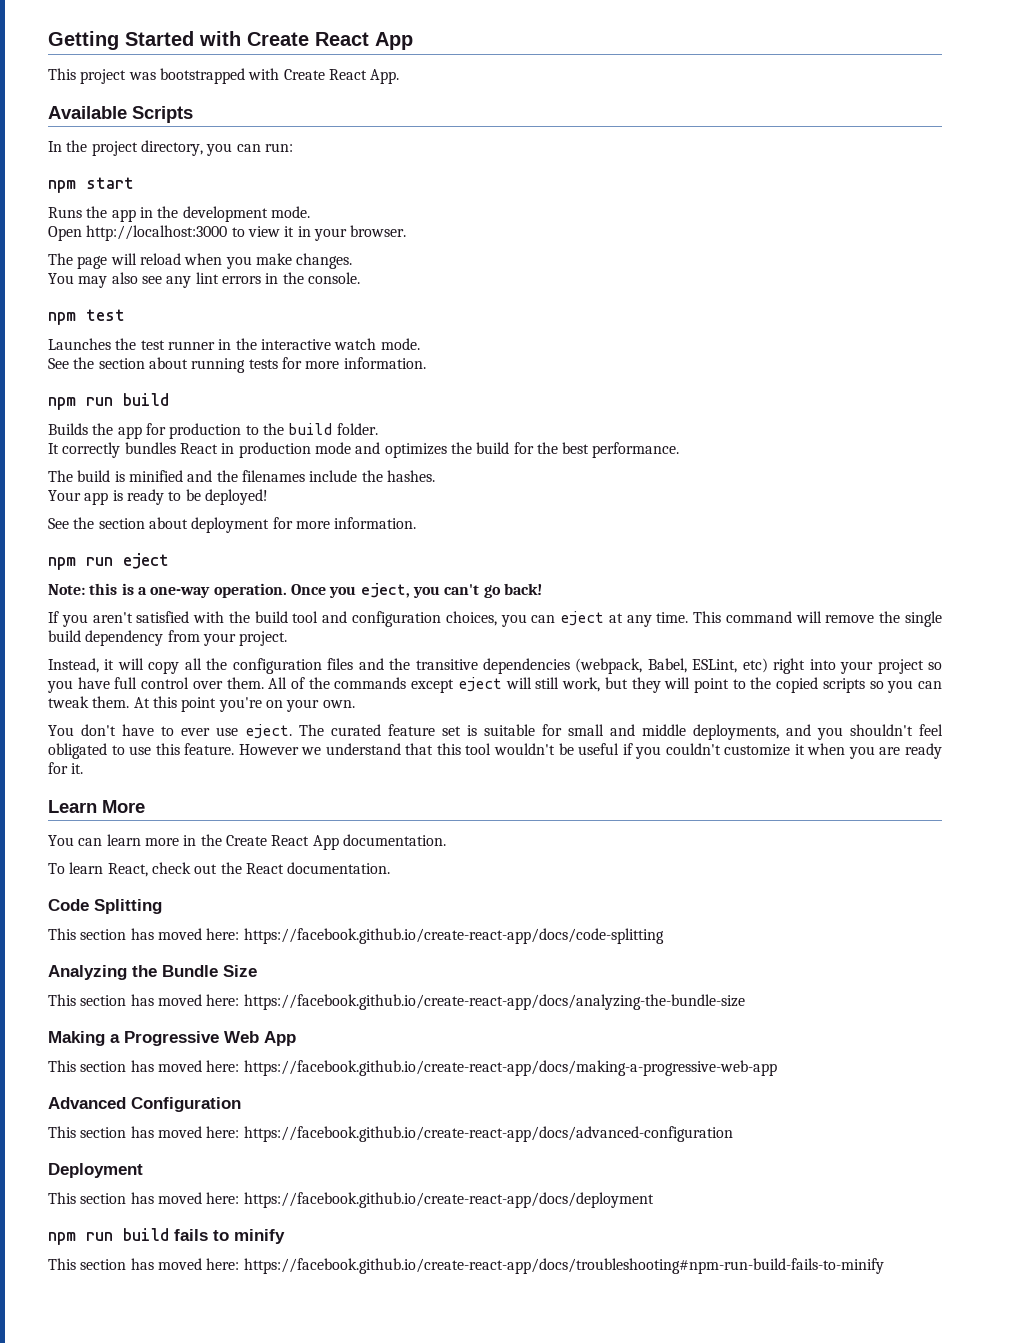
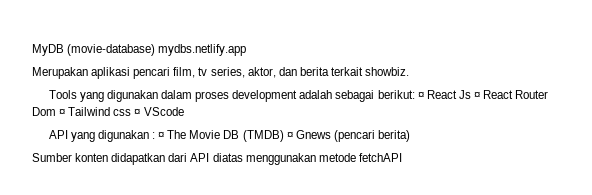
- Getting Started with Create React App
- This project was bootstrapped with Create React App.
- Available Scripts
- In the project directory, you can run:
- npm start
- Runs the app in the development mode.
- Open http://localhost:3000 to view it in your browser.
- The page will reload when you make changes.
- You may also see any lint errors in the console.
- npm test
- Launches the test runner in the interactive watch mode.
- See the section about running tests for more information.
- npm run build
- Builds the app for production to the build folder.
- It correctly bundles React in production mode and optimizes the build for the best performance.
- The build is minified and the filenames include the hashes.
- Your app is ready to be deployed!
- See the section about deployment for more information.
- npm run eject
- Note: this is a one-way operation. Once you eject, you can't go back!
- If you aren't satisfied with the build tool and configuration choices, you can eject at any time. This command will remove the single build dependency from your project.
- Instead, it will copy all the configuration files and the transitive dependencies (webpack, Babel, ESLint, etc) right into your project so you have full control over them. All of the commands except eject will still work, but they will point to the copied scripts so you can tweak them. At this point you're on your own.
- You don't have to ever use eject. The curated feature set is suitable for small and middle deployments, and you shouldn't feel obligated to use this feature. However we understand that this tool wouldn't be useful if you couldn't customize it when you are ready for it.
- Learn More
- You can learn more in the Create React App documentation.
- To learn React, check out the React documentation.
- Code Splitting
- This section has moved here: https://facebook.github.io/create-react-app/docs/code-splitting
- Analyzing the Bundle Size
- This section has moved here: https://facebook.github.io/create-react-app/docs/analyzing-the-bundle-size
- Making a Progressive Web App
- This section has moved here: https://facebook.github.io/create-react-app/docs/making-a-progressive-web-app
- Advanced Configuration
- This section has moved here: https://facebook.github.io/create-react-app/docs/advanced-configuration
- Deployment
- This section has moved here: https://facebook.github.io/create-react-app/docs/deployment
- npm run build fails to minify
- This section has moved here: https://facebook.github.io/create-react-app/docs/troubleshooting#npm-run-build-fails-to-minify
+ MyDB (movie-database) mydbs.netlify.app
+ Merupakan aplikasi pencari film, tv series, aktor, dan berita terkait showbiz.
+ Tools yang digunakan dalam proses development adalah sebagai berikut: ¤ React Js ¤ React Router Dom ¤ Tailwind css ¤ VScode
+ API yang digunakan : ¤ The Movie DB (TMDB) ¤ Gnews (pencari berita)
+ Sumber konten didapatkan dari API diatas menggunakan metode fetchAPI

